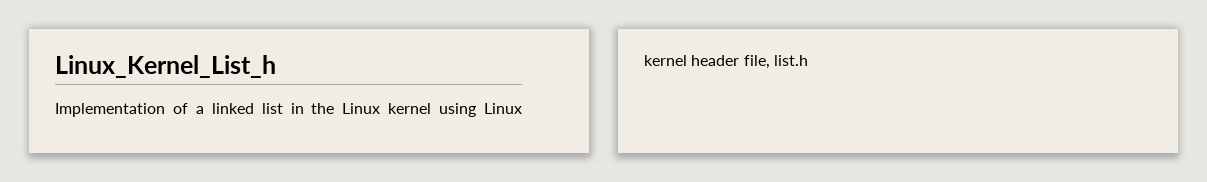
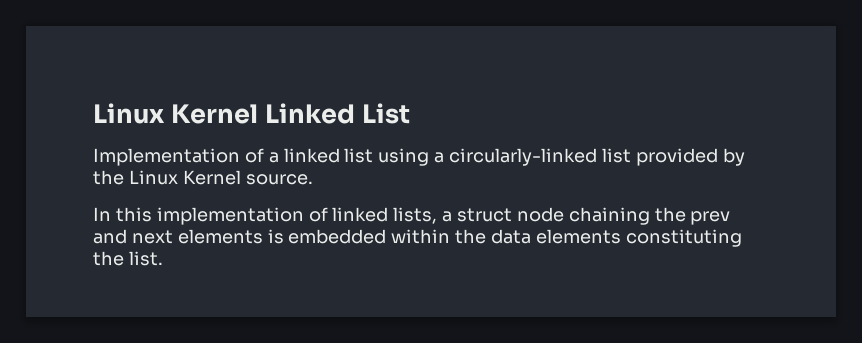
- Linux_Kernel_List_h
+ Linux Kernel Linked List
- Implementation of a linked list in the Linux kernel using Linux kernel header file, list.h
+ Implementation of a linked list using a circularly-linked list provided by the Linux Kernel source.
+ In this implementation of linked lists, a struct node chaining the prev and next elements is embedded within the data elements constituting the list.

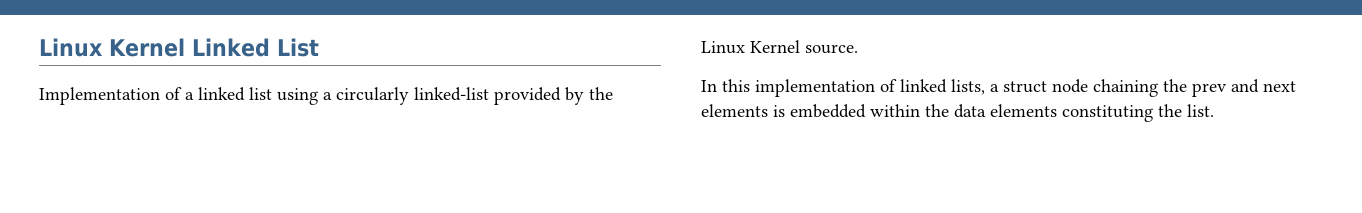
- Implementation of a linked list using a circularly-linked list provided by the Linux Kernel source.
+ Implementation of a linked list using a circularly linked-list provided by the Linux Kernel source.

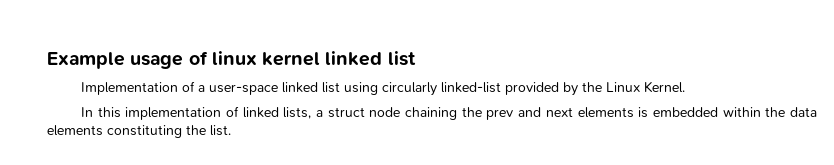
- Linux Kernel Linked List
+ Example usage of linux kernel linked list
- Implementation of a linked list using a circularly linked-list provided by the Linux Kernel source.
+ Implementation of a user-space linked list using circularly linked-list provided by the Linux Kernel.

